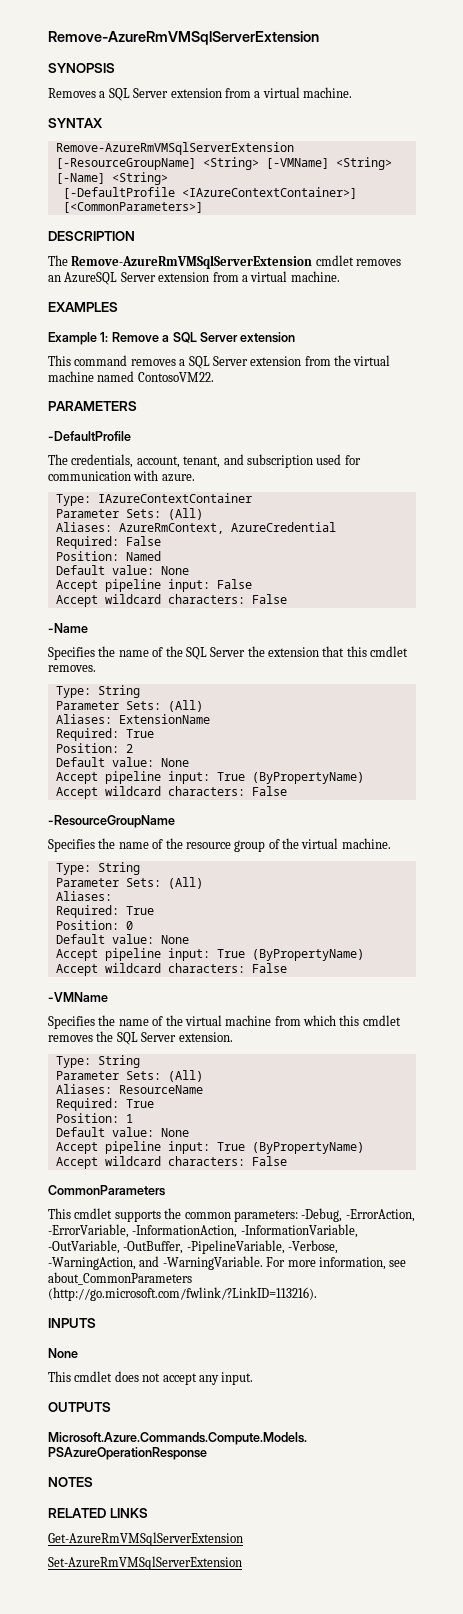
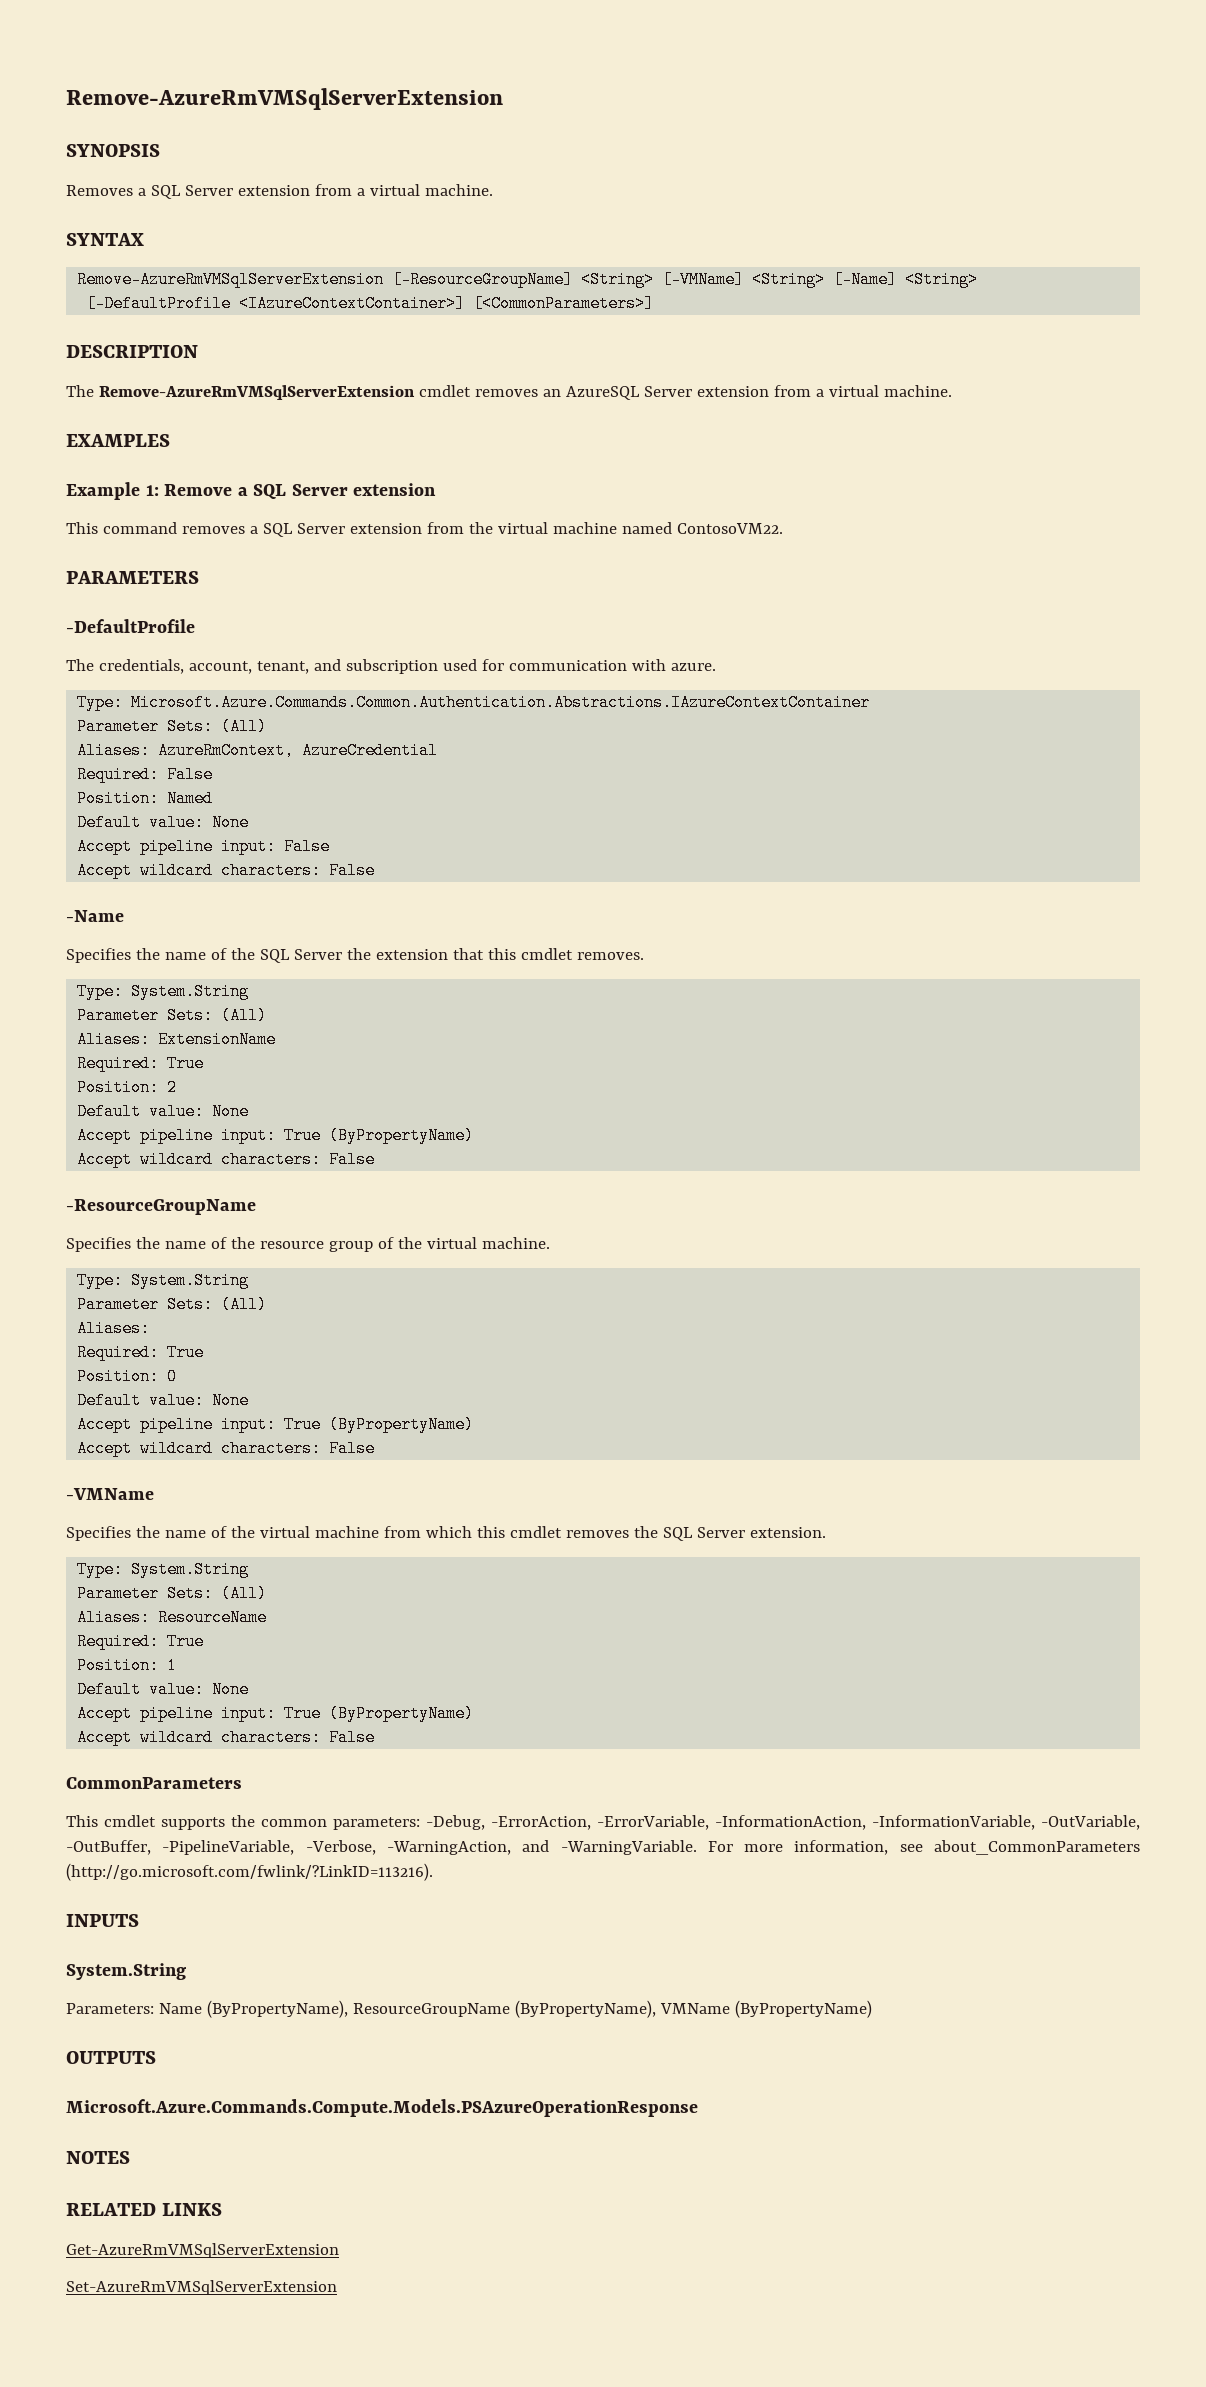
- Type: IAzureContextContainer
+ Type: Microsoft.Azure.Commands.Common.Authentication.Abstractions.IAzureContextContainer
  Specifies the name of the SQL Server the extension that this cmdlet removes.
- Type: String
+ Type: System.String
  Specifies the name of the resource group of the virtual machine.
- Type: String
+ Type: System.String
  Specifies the name of the virtual machine from which this cmdlet removes the SQL Server extension.
- Type: String
+ Type: System.String
  INPUTS
- None
- This cmdlet does not accept any input.
+ System.String
+ Parameters: Name (ByPropertyName), ResourceGroupName (ByPropertyName), VMName (ByPropertyName)

